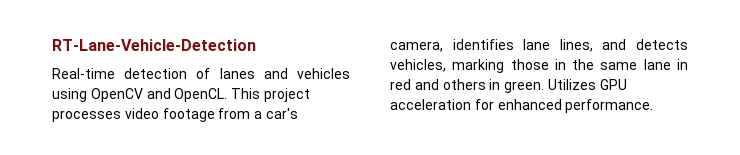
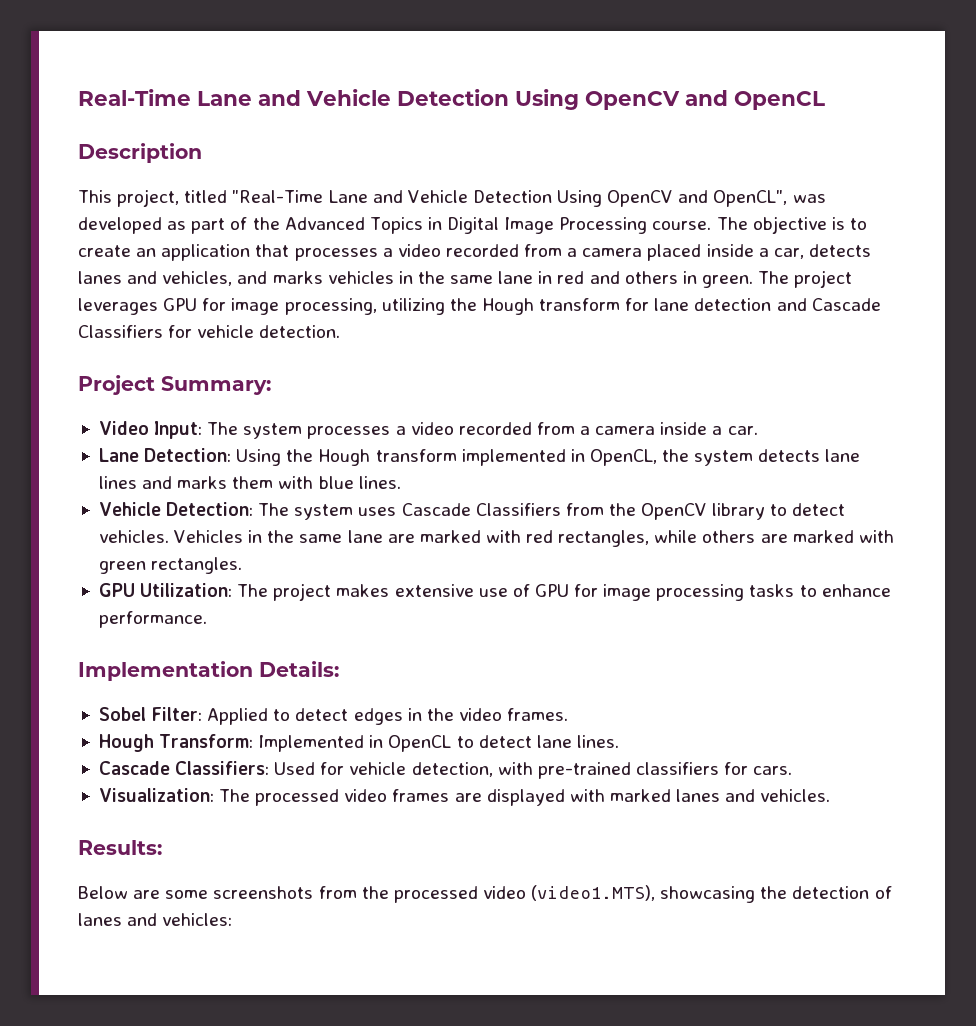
- RT-Lane-Vehicle-Detection
- Real-time detection of lanes and vehicles using OpenCV and OpenCL. This project processes video footage from a car's camera, identifies lane lines, and detects vehicles, marking those in the same lane in red and others in green.
+ Real-Time Lane and Vehicle Detection Using OpenCV and OpenCL
+ Description
+ This project, titled "Real-Time Lane and Vehicle Detection Using OpenCV and OpenCL", was developed as part of the Advanced Topics in Digital Image Processing course. The objective is to create an application that processes a video recorded from a camera placed inside a car, detects lanes and vehicles, and marks vehicles in the same lane in red and others in green.
- Utilizes GPU acceleration for enhanced performance.
+ The project leverages GPU for image processing, utilizing the Hough transform for lane detection and Cascade Classifiers for vehicle detection.
+ Project Summary:
+ Video Input: The system processes a video recorded from a camera inside a car.
+ Lane Detection: Using the Hough transform implemented in OpenCL, the system detects lane lines and marks them with blue lines.
+ Vehicle Detection: The system uses Cascade Classifiers from the OpenCV library to detect vehicles. Vehicles in the same lane are marked with red rectangles, while others are marked with green rectangles.
+ GPU Utilization: The project makes extensive use of GPU for image processing tasks to enhance performance.
+ Implementation Details:
+ Sobel Filter: Applied to detect edges in the video frames.
+ Hough Transform: Implemented in OpenCL to detect lane lines.
+ Cascade Classifiers: Used for vehicle detection, with pre-trained classifiers for cars.
+ Visualization: The processed video frames are displayed with marked lanes and vehicles.
+ Results:
+ Below are some screenshots from the processed video (video1.MTS), showcasing the detection of lanes and vehicles:

